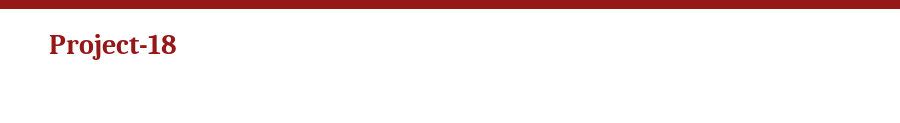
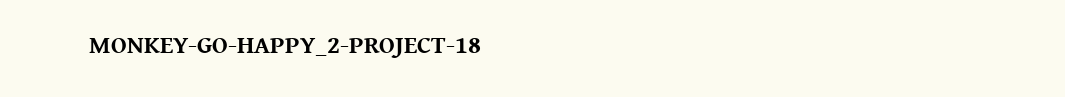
- Project-18
+ MONKEY-GO-HAPPY_2-PROJECT-18

